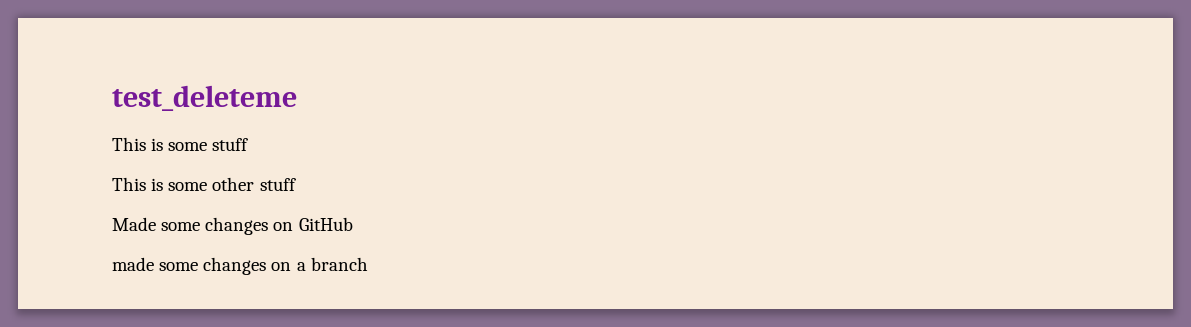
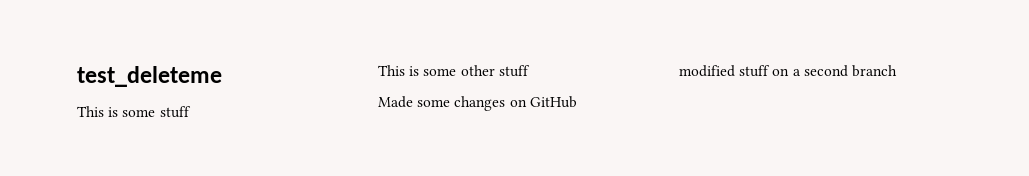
- made some changes on a branch
+ modified stuff on a second branch

